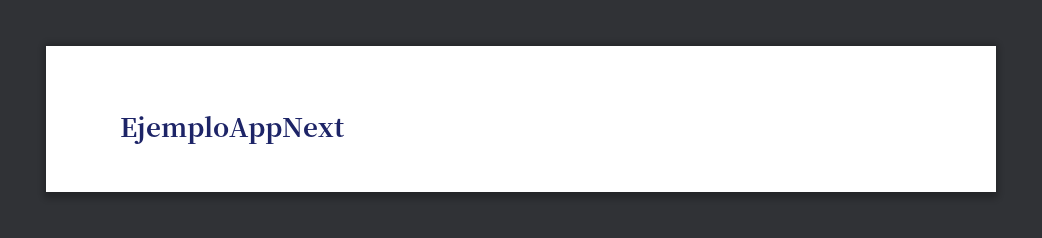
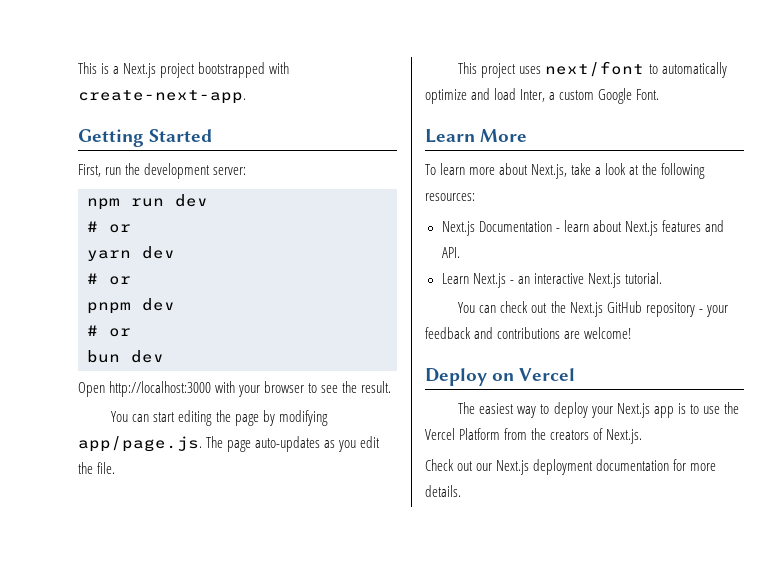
- EjemploAppNext
+ This is a Next.js project bootstrapped with create-next-app.
+ Getting Started
+ First, run the development server:
+ npm run dev
+ # or
+ yarn dev
+ # or
+ pnpm dev
+ # or
+ bun dev
+ Open http://localhost:3000 with your browser to see the result.
+ You can start editing the page by modifying app/page.js. The page auto-updates as you edit the file.
+ This project uses next/font to automatically optimize and load Inter, a custom Google Font.
+ Learn More
+ To learn more about Next.js, take a look at the following resources:
+ Next.js Documentation - learn about Next.js features and API.
+ Learn Next.js - an interactive Next.js tutorial.
+ You can check out the Next.js GitHub repository - your feedback and contributions are welcome!
+ Deploy on Vercel
+ The easiest way to deploy your Next.js app is to use the Vercel Platform from the creators of Next.js.
+ Check out our Next.js deployment documentation for more details.

